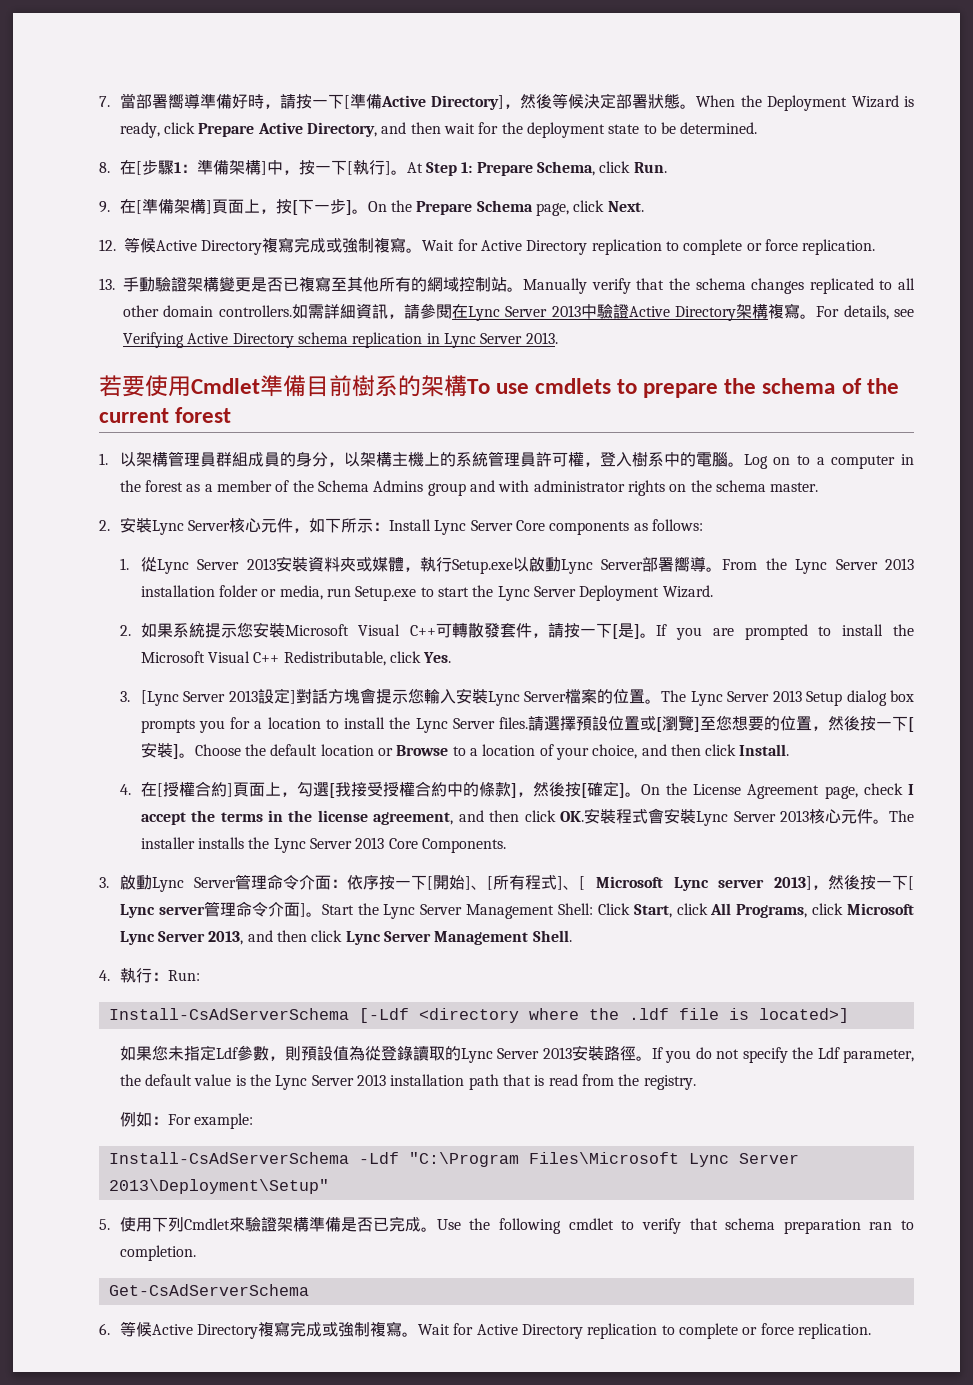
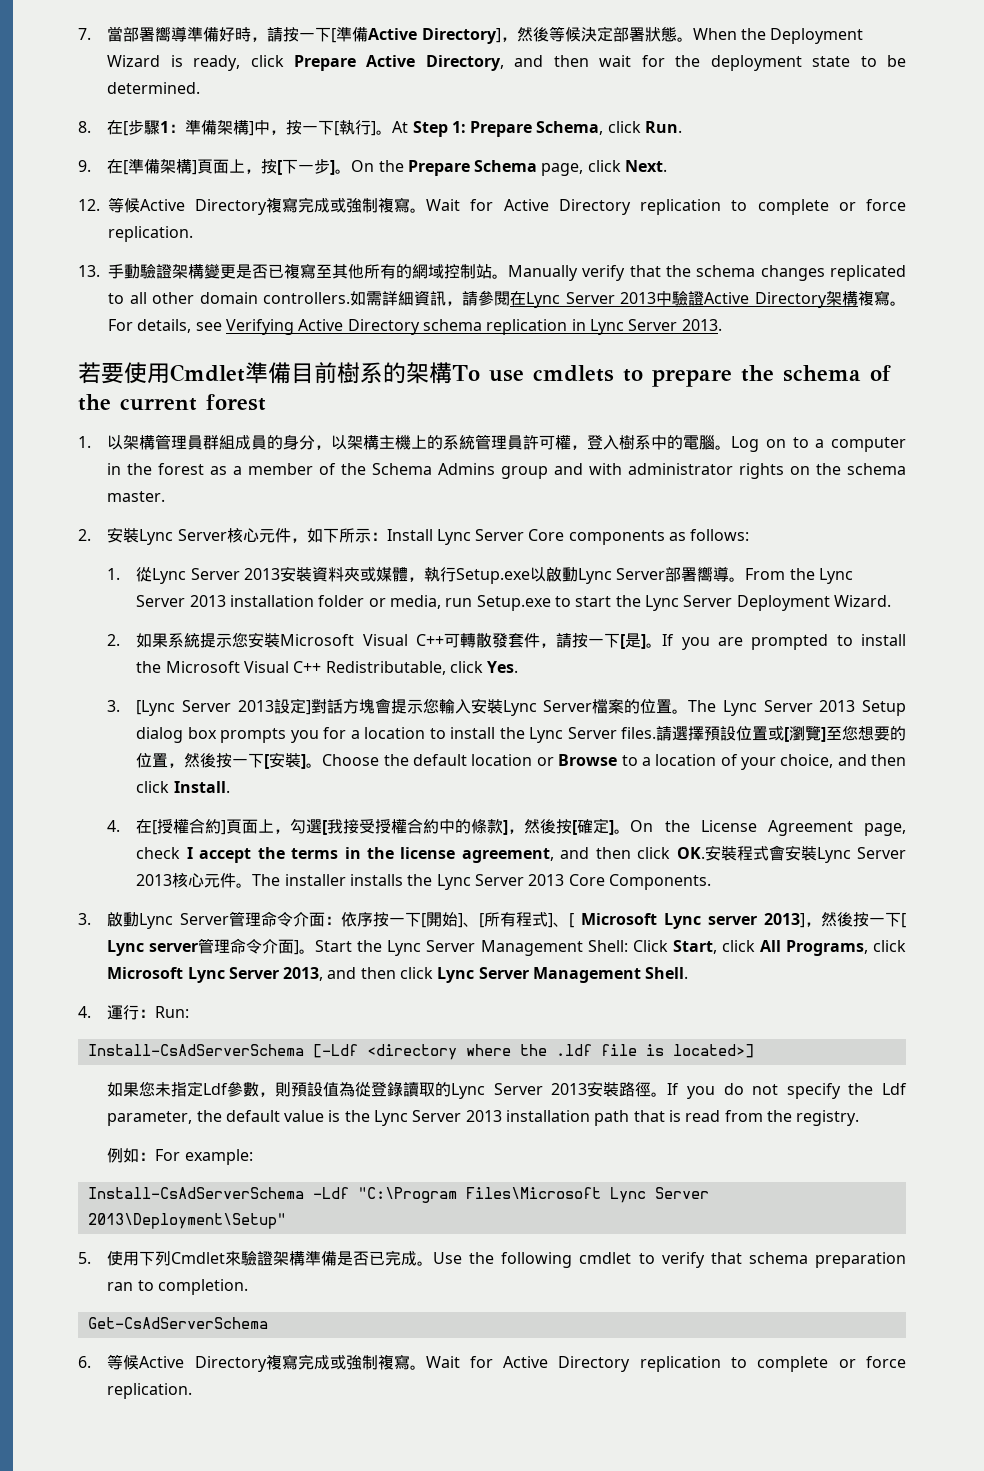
- 4.執行：Run:
+ 4.運行：Run:

